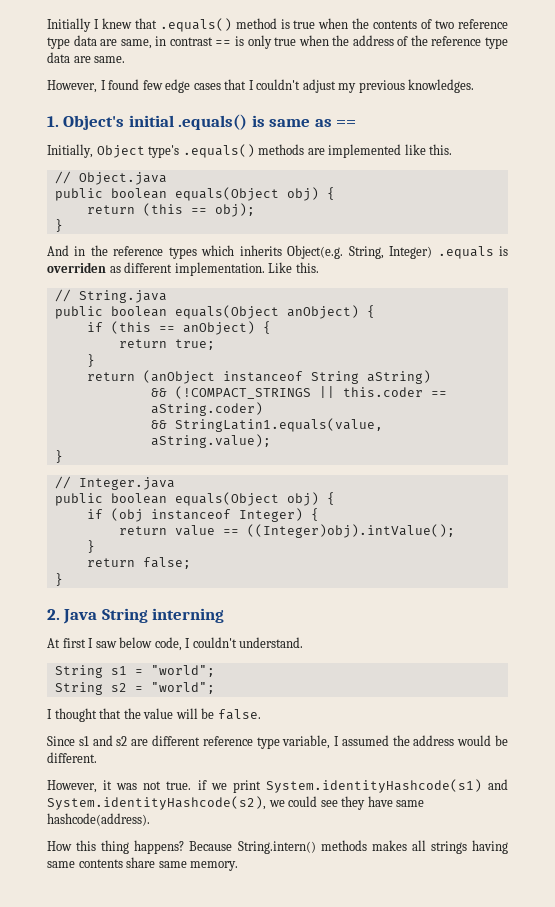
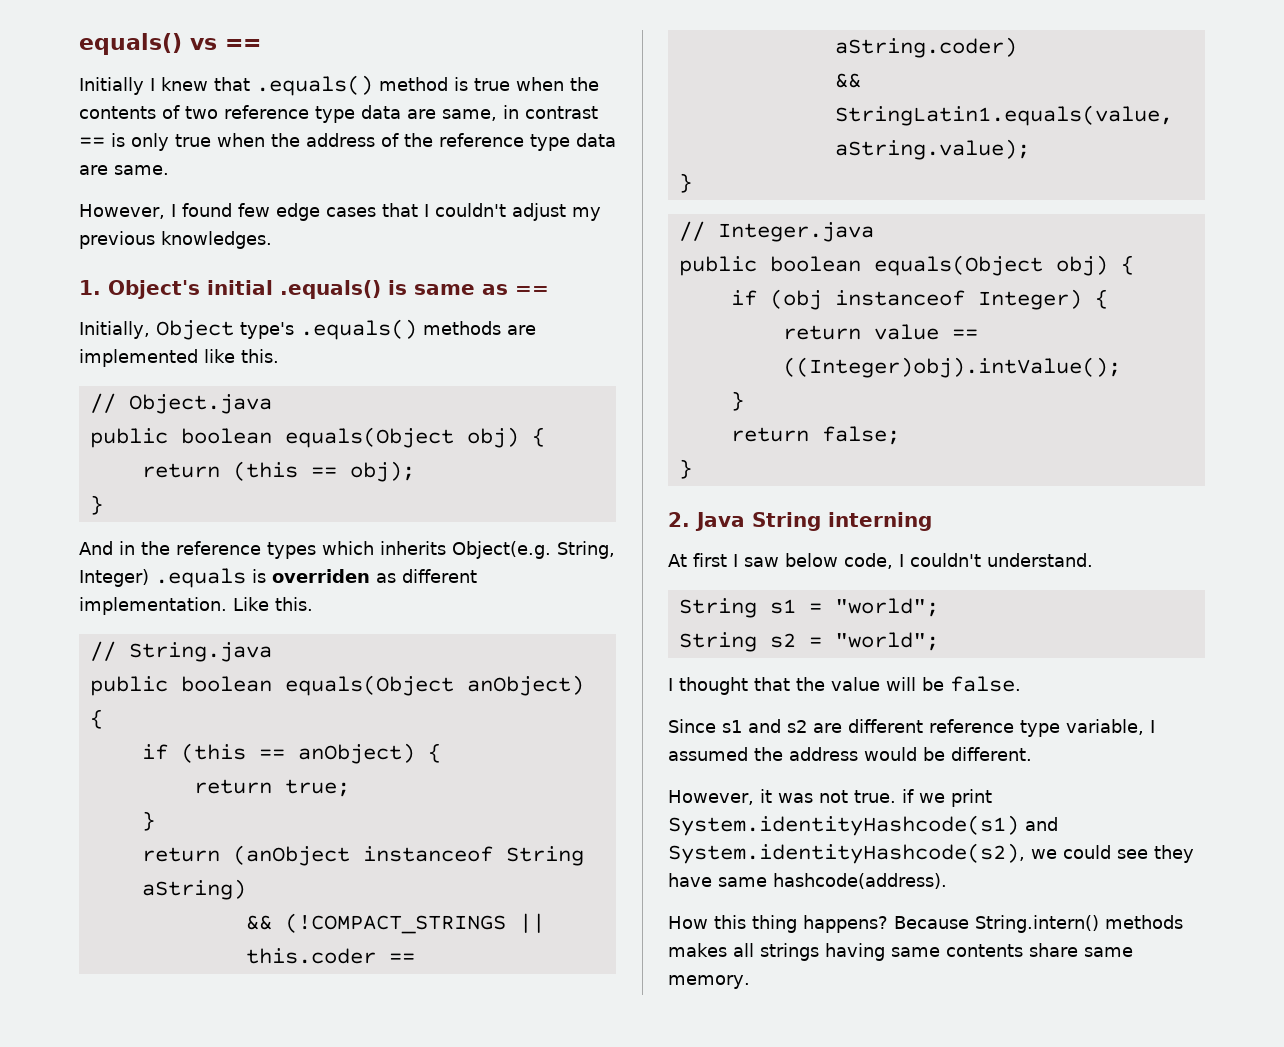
+ equals() vs ==

